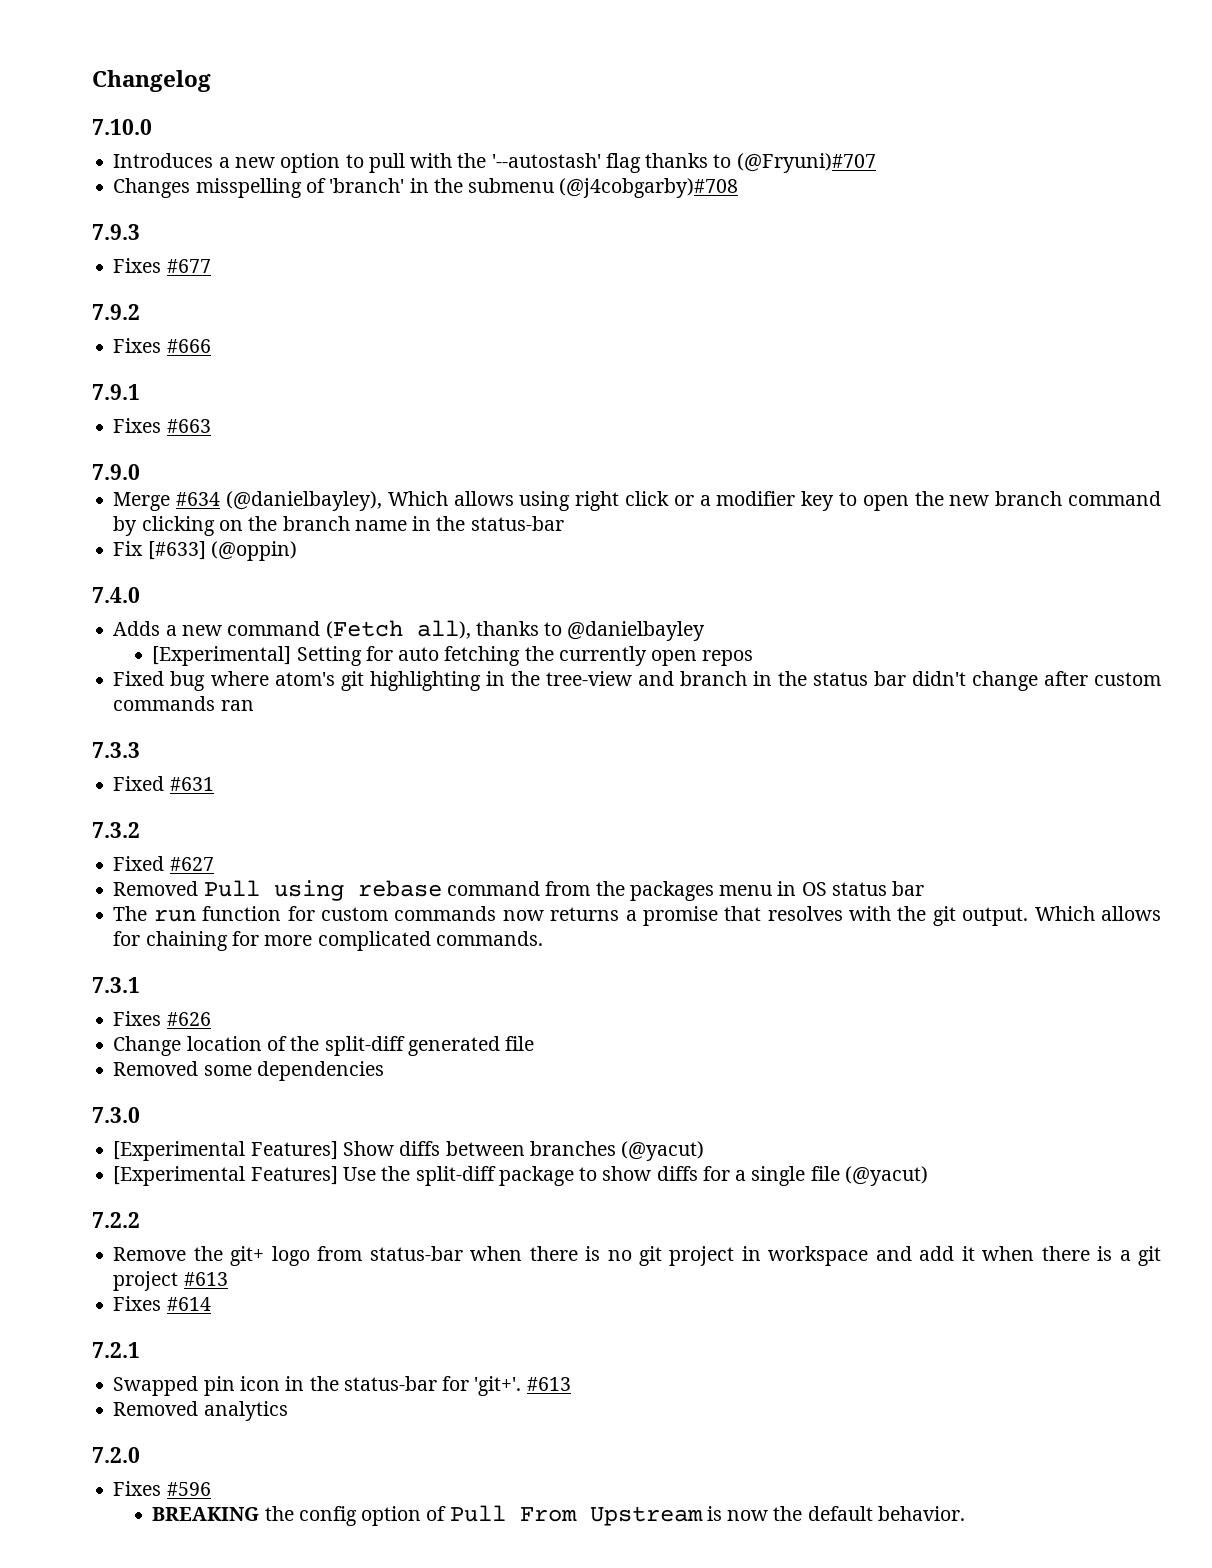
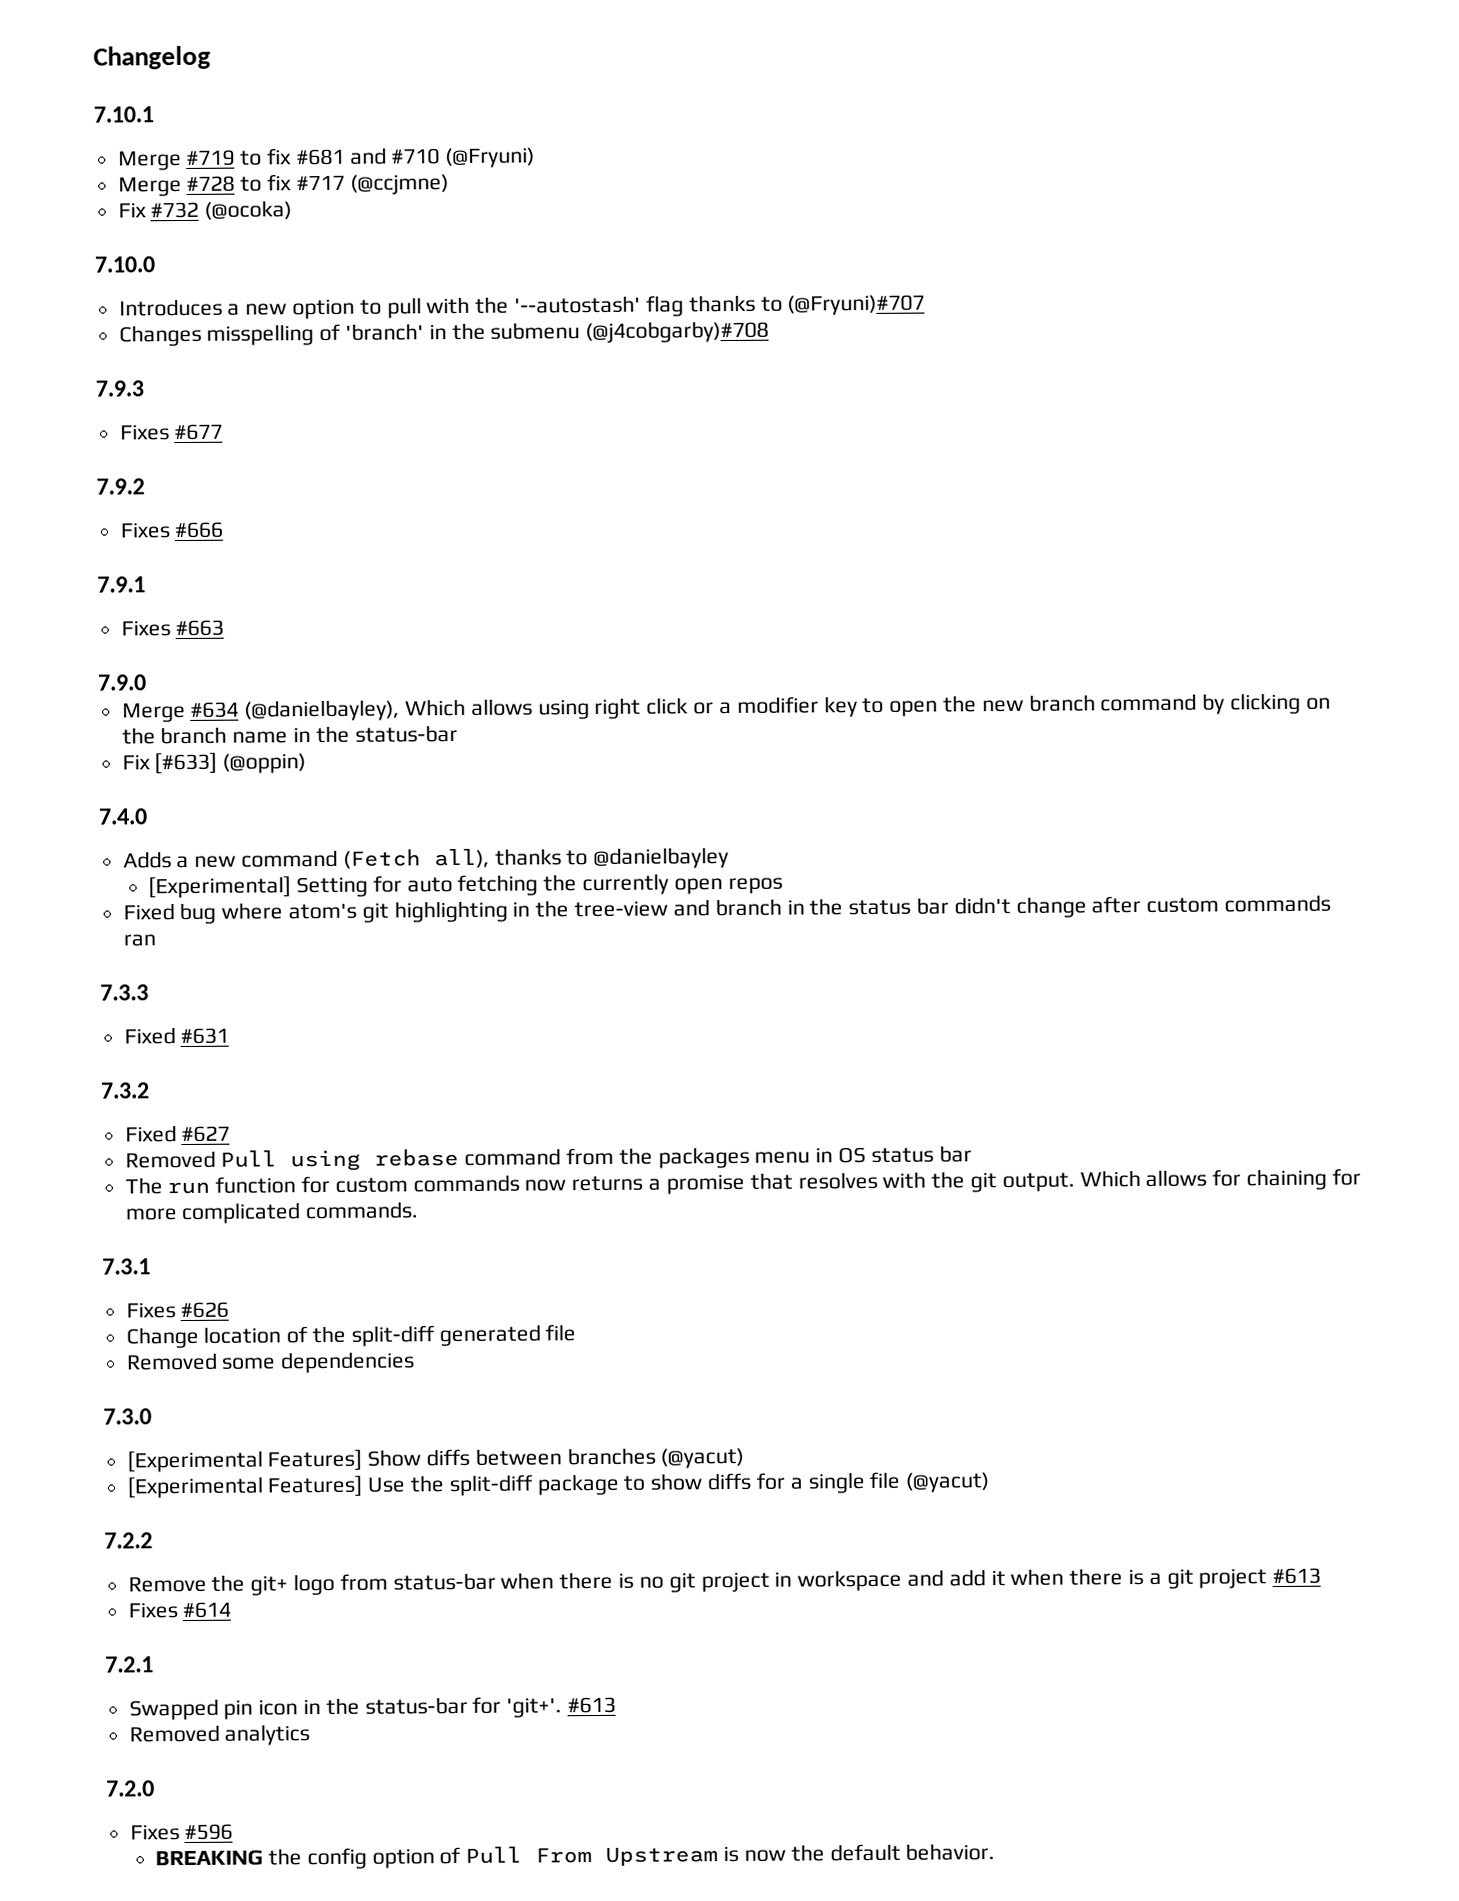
+ 7.10.1
+ Merge #719 to fix #681 and #710 (@Fryuni)
+ Merge #728 to fix #717 (@ccjmne)
+ Fix #732 (@ocoka)

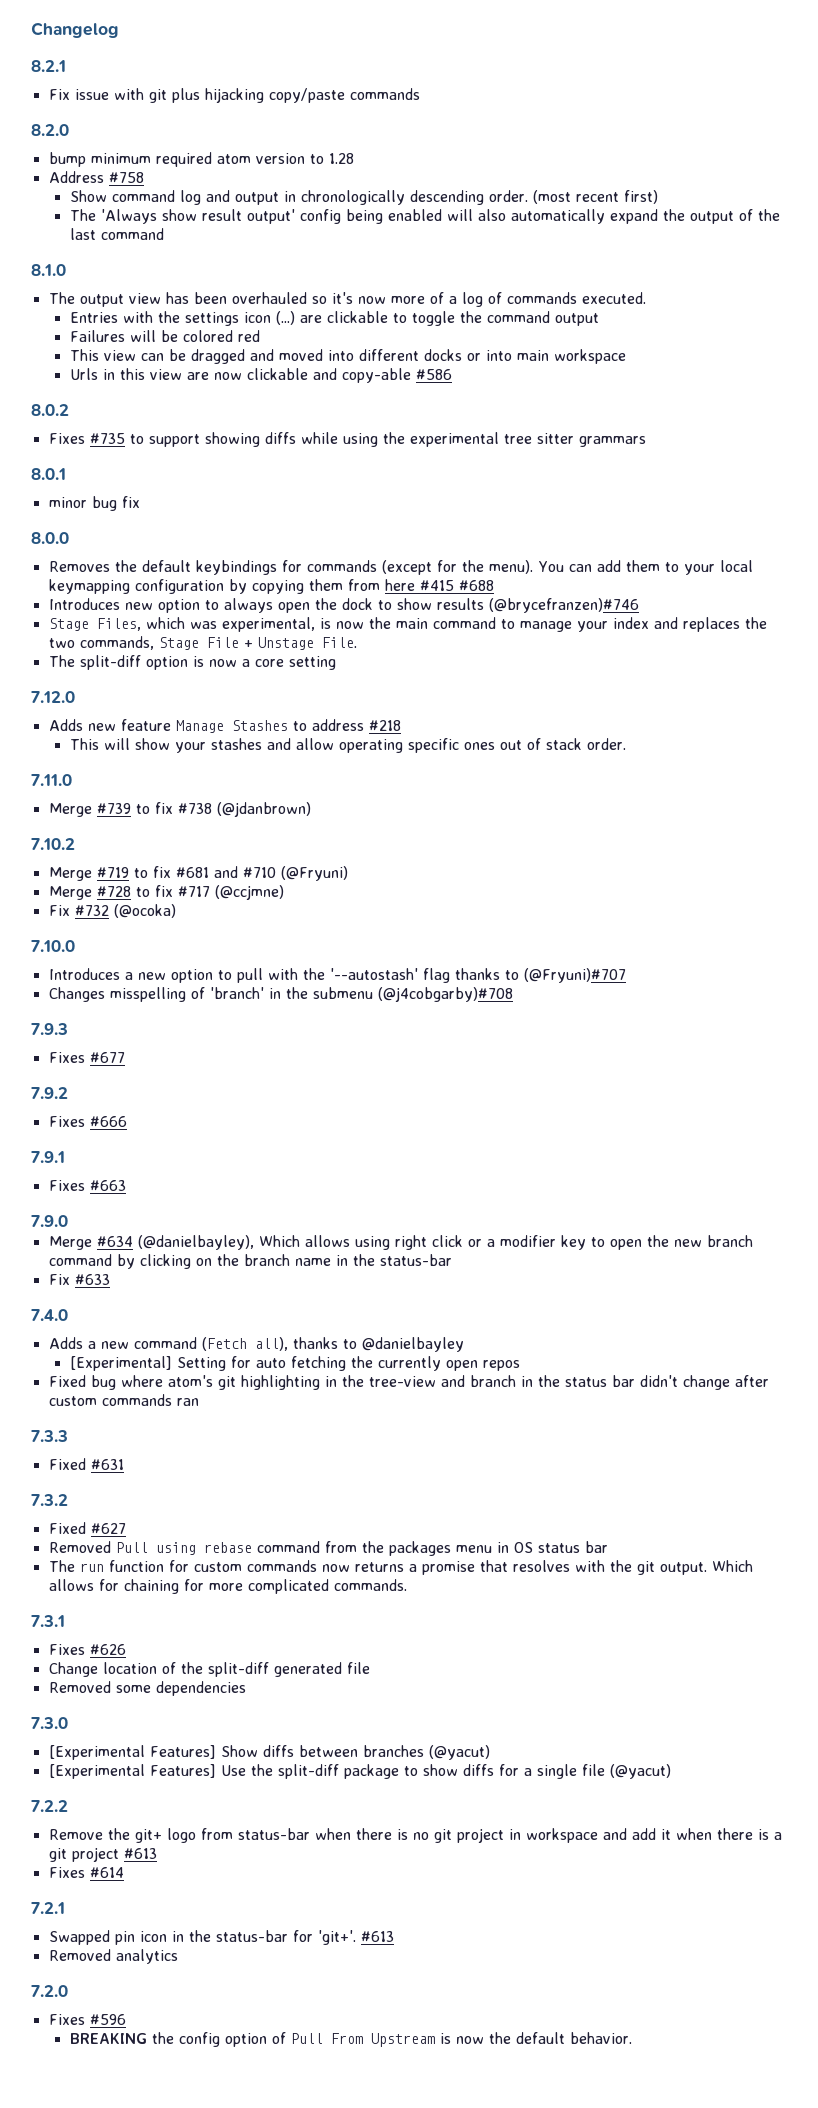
- 7.10.1
+ 8.2.1
+ Fix issue with git plus hijacking copy/paste commands
+ 8.2.0
+ bump minimum required atom version to 1.28
+ Address #758
+ Show command log and output in chronologically descending order. (most recent first)
+ The 'Always show result output' config being enabled will also automatically expand the output of the last command
+ 8.1.0
+ The output view has been overhauled so it's now more of a log of commands executed.
+ Entries with the settings icon (...) are clickable to toggle the command output
+ Failures will be colored red
+ This view can be dragged and moved into different docks or into main workspace
+ Urls in this view are now clickable and copy-able #586
+ 8.0.2
+ Fixes #735 to support showing diffs while using the experimental tree sitter grammars
+ 8.0.1
+ minor bug fix
+ 8.0.0
+ Removes the default keybindings for commands (except for the menu). You can add them to your local keymapping configuration by copying them from here #415 #688
+ Introduces new option to always open the dock to show results (@brycefranzen)#746
+ Stage Files, which was experimental, is now the main command to manage your index and replaces the two commands, Stage File + Unstage File.
+ The split-diff option is now a core setting
+ 7.12.0
+ Adds new feature Manage Stashes to address #218
+ This will show your stashes and allow operating specific ones out of stack order.
+ 7.11.0
+ Merge #739 to fix #738 (@jdanbrown)
+ 7.10.2
- Fix [#633] (@oppin)
+ Fix #633

